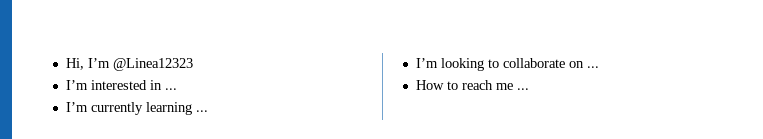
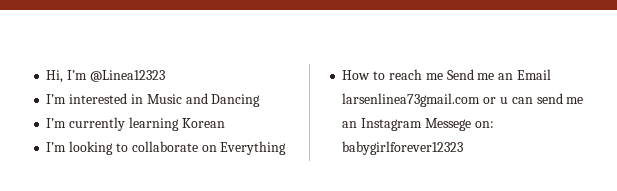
- I’m interested in ...
+ I’m interested in Music and Dancing
- I’m currently learning ...
+ I’m currently learning Korean
- I’m looking to collaborate on ...
+ I’m looking to collaborate on Everything
- How to reach me ...
+ How to reach me Send me an Email larsenlinea73gmail.com or u can send me an Instagram Messege on: babygirlforever12323

